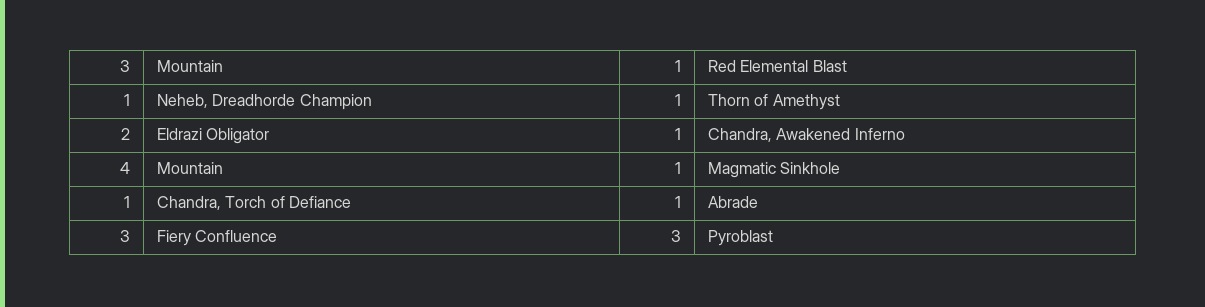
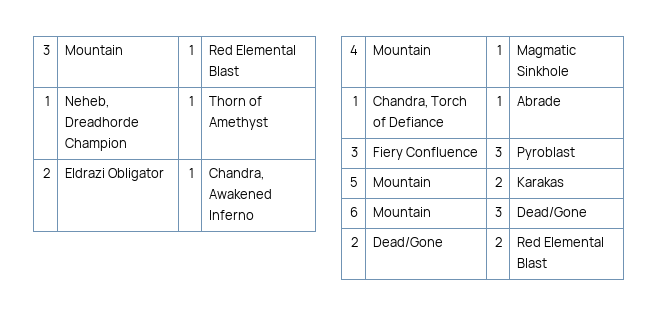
+ 5 | Mountain | 2 | Karakas
+ 6 | Mountain | 3 | Dead/Gone
+ 2 | Dead/Gone | 2 | Red Elemental Blast

